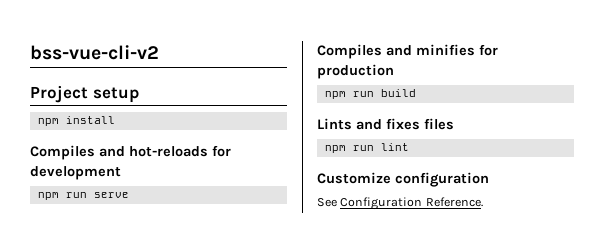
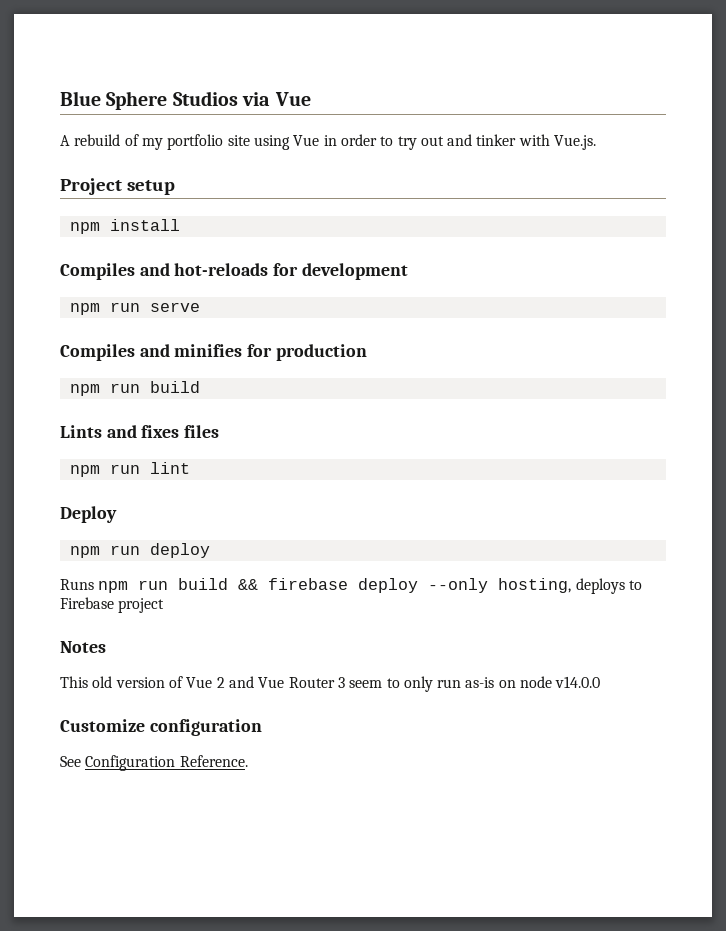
- bss-vue-cli-v2
+ Blue Sphere Studios via Vue
+ A rebuild of my portfolio site using Vue in order to try out and tinker with Vue.js.
+ Deploy
+ npm run deploy
+ Runs npm run build && firebase deploy --only hosting, deploys to Firebase project
+ Notes
+ This old version of Vue 2 and Vue Router 3 seem to only run as-is on node v14.0.0

